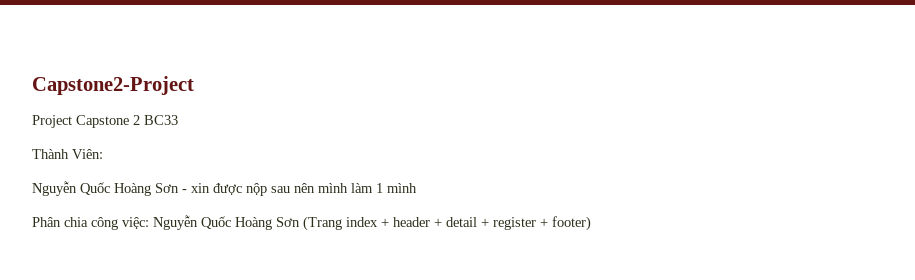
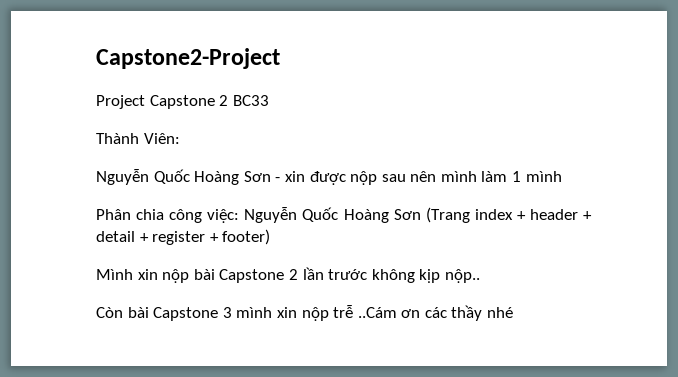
+ Mình xin nộp bài Capstone 2 lần trước không kịp nộp..
+ Còn bài Capstone 3 mình xin nộp trễ ..Cám ơn các thầy nhé

